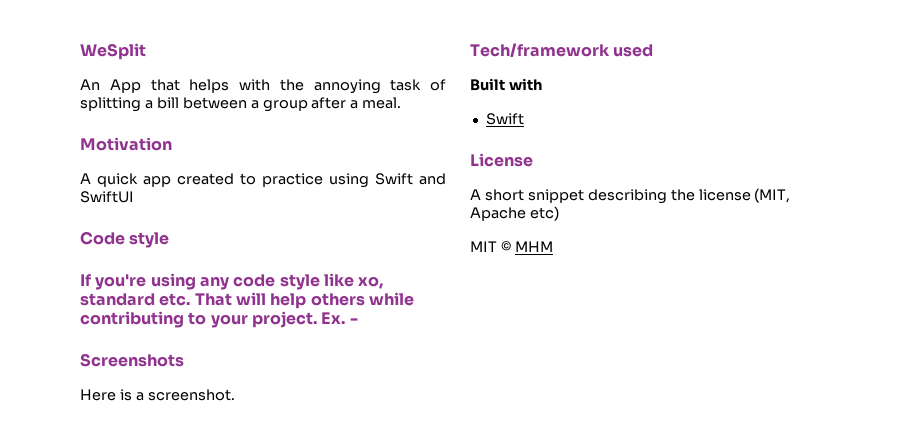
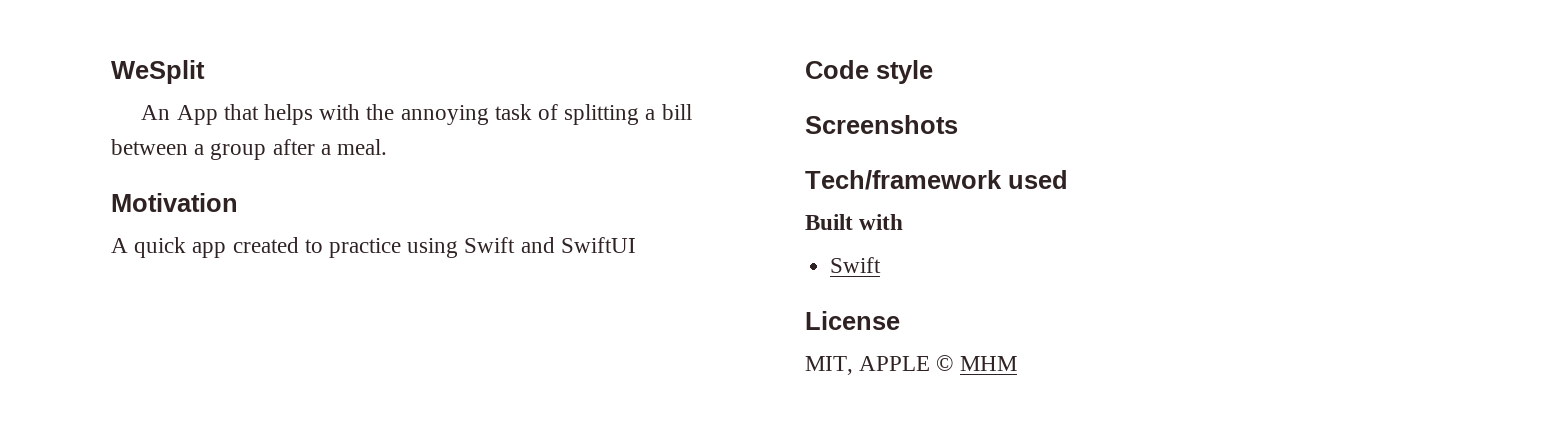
- If you're using any code style like xo, standard etc. That will help others while contributing to your project. Ex. -
  Screenshots
- Here is a screenshot.
- A short snippet describing the license (MIT, Apache etc)
- MIT © MHM
+ MIT, APPLE © MHM

